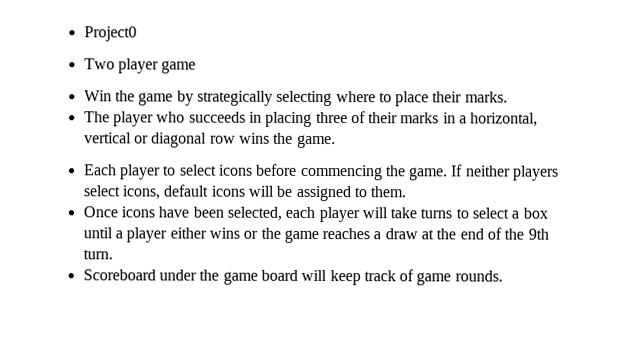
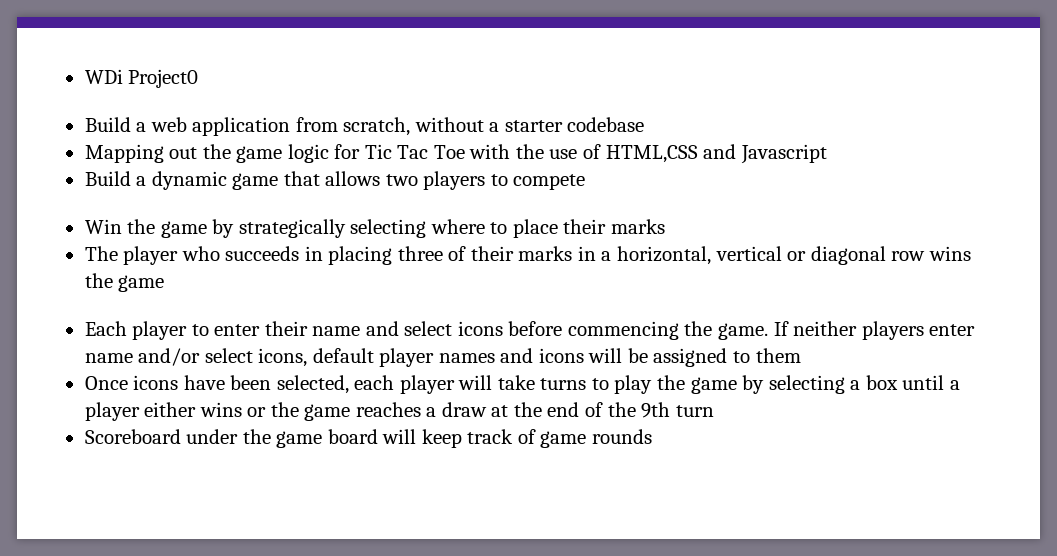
- Project0
+ WDi Project0
- Two player game
+ Build a web application from scratch, without a starter codebase
+ Mapping out the game logic for Tic Tac Toe with the use of HTML,CSS and Javascript
+ Build a dynamic game that allows two players to compete
- Win the game by strategically selecting where to place their marks.
+ Win the game by strategically selecting where to place their marks
- The player who succeeds in placing three of their marks in a horizontal, vertical or diagonal row wins the game.
+ The player who succeeds in placing three of their marks in a horizontal, vertical or diagonal row wins the game
- Each player to select icons before commencing the game.
+ Each player to enter their name and select icons before commencing the game.
- If neither players select icons, default icons will be assigned to them.
+ If neither players enter name and/or select icons, default player names and icons will be assigned to them
- Once icons have been selected, each player will take turns to select a box until a player either wins or the game reaches a draw at the end of the 9th turn.
+ Once icons have been selected, each player will take turns to play the game by selecting a box until a player either wins or the game reaches a draw at the end of the 9th turn
- Scoreboard under the game board will keep track of game rounds.
+ Scoreboard under the game board will keep track of game rounds

